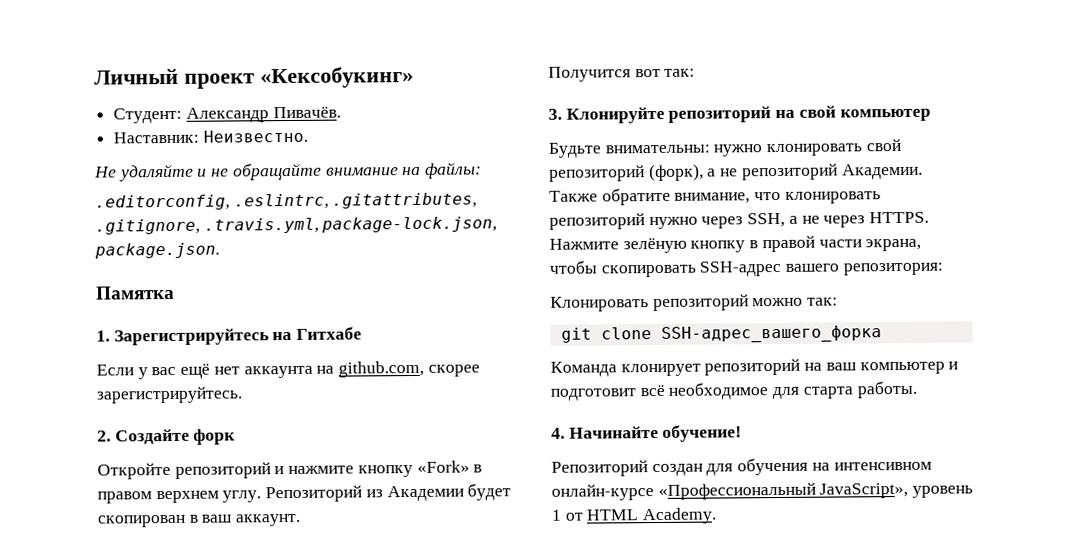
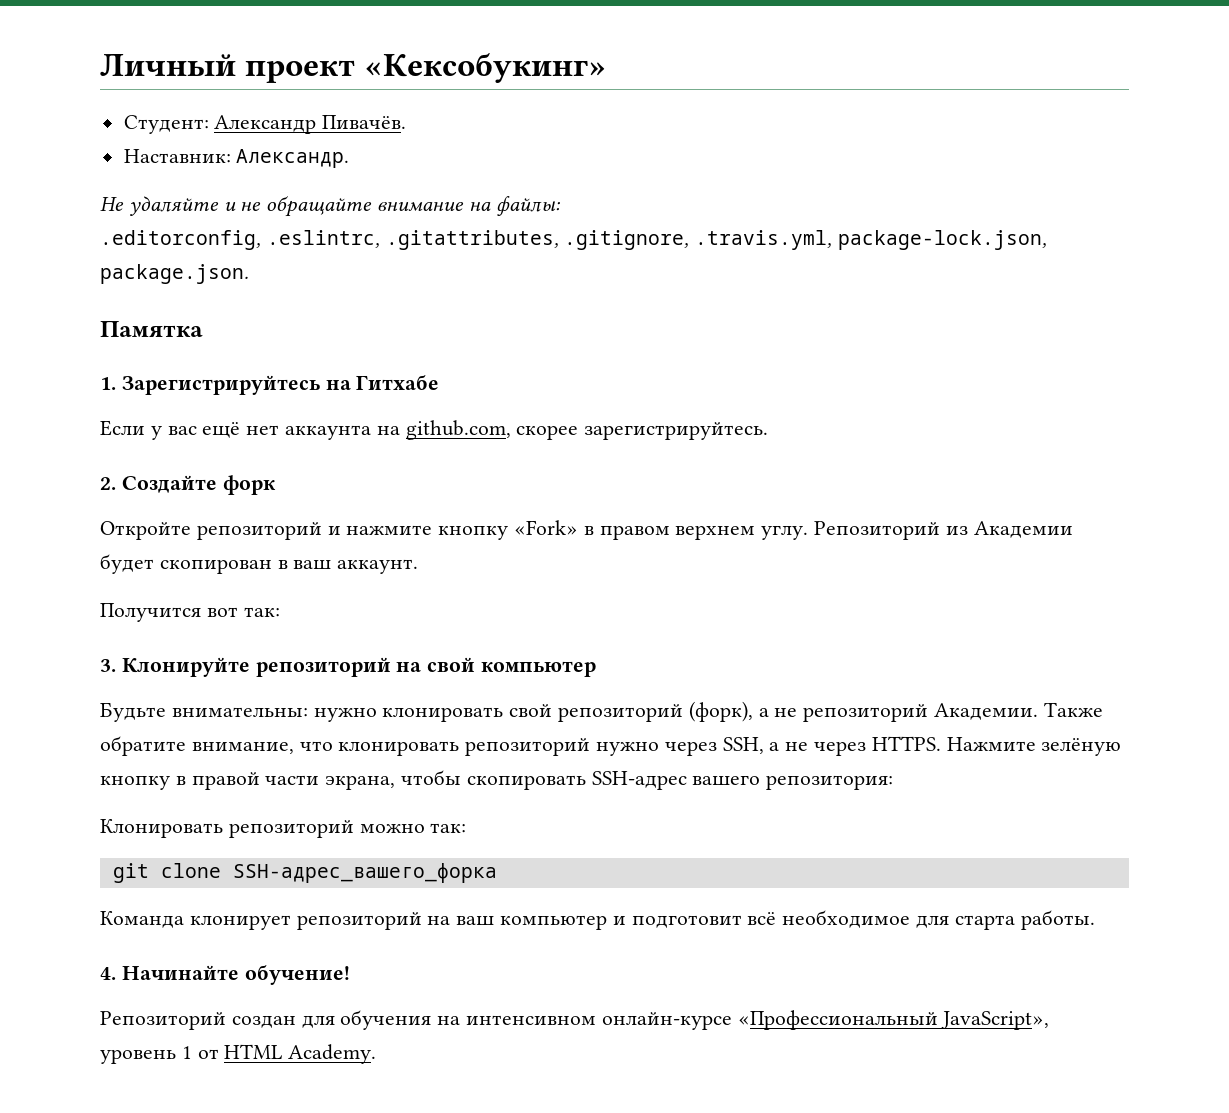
- Наставник: Неизвестно.
+ Наставник: Александр.

